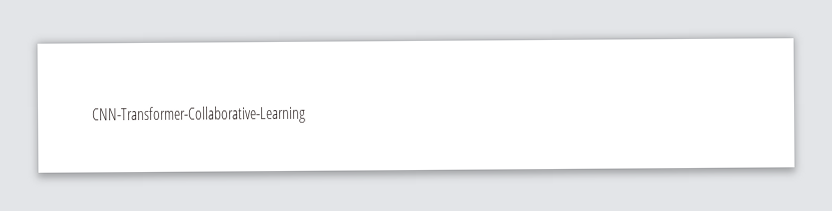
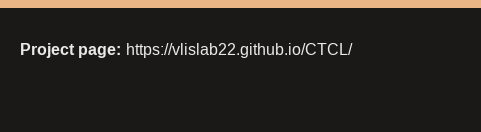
- CNN-Transformer-Collaborative-Learning
+ Project page: https://vlislab22.github.io/CTCL/

